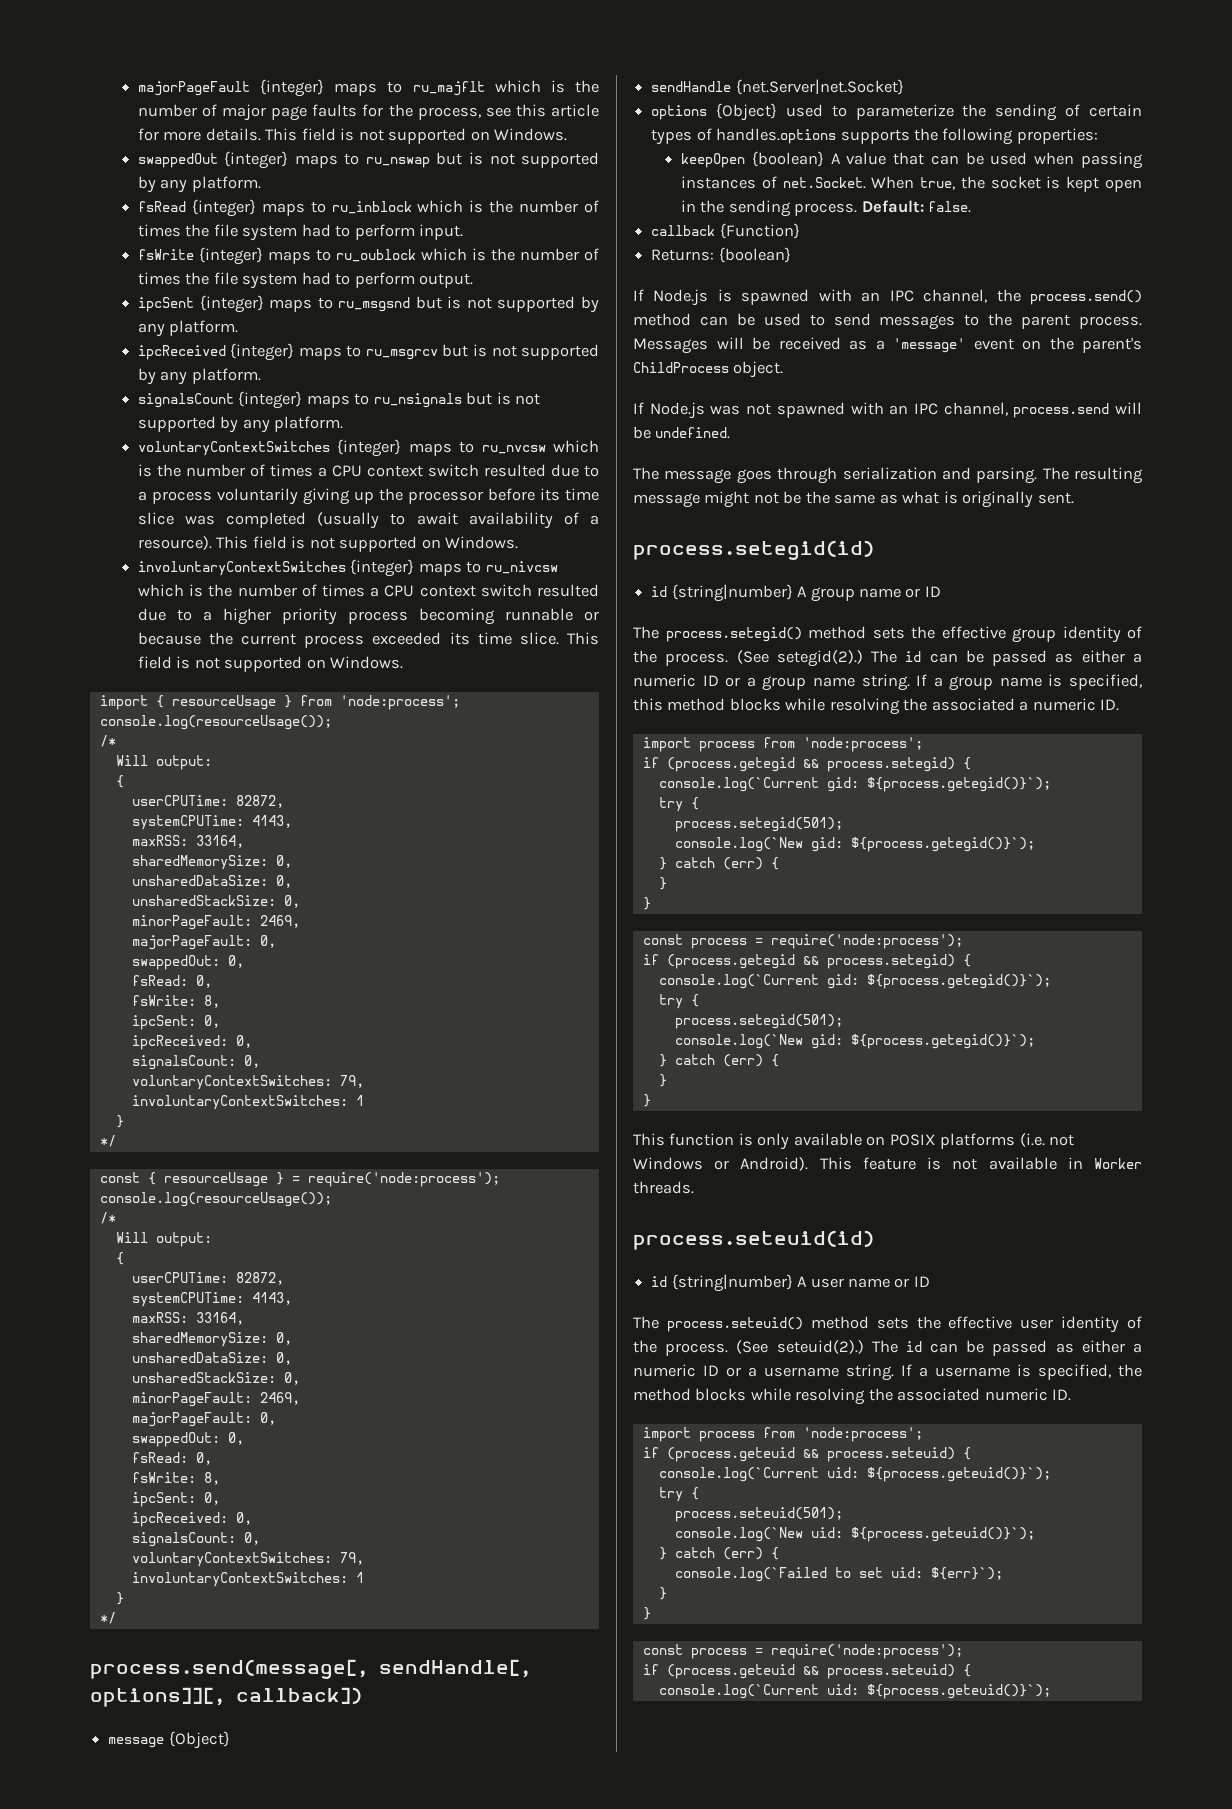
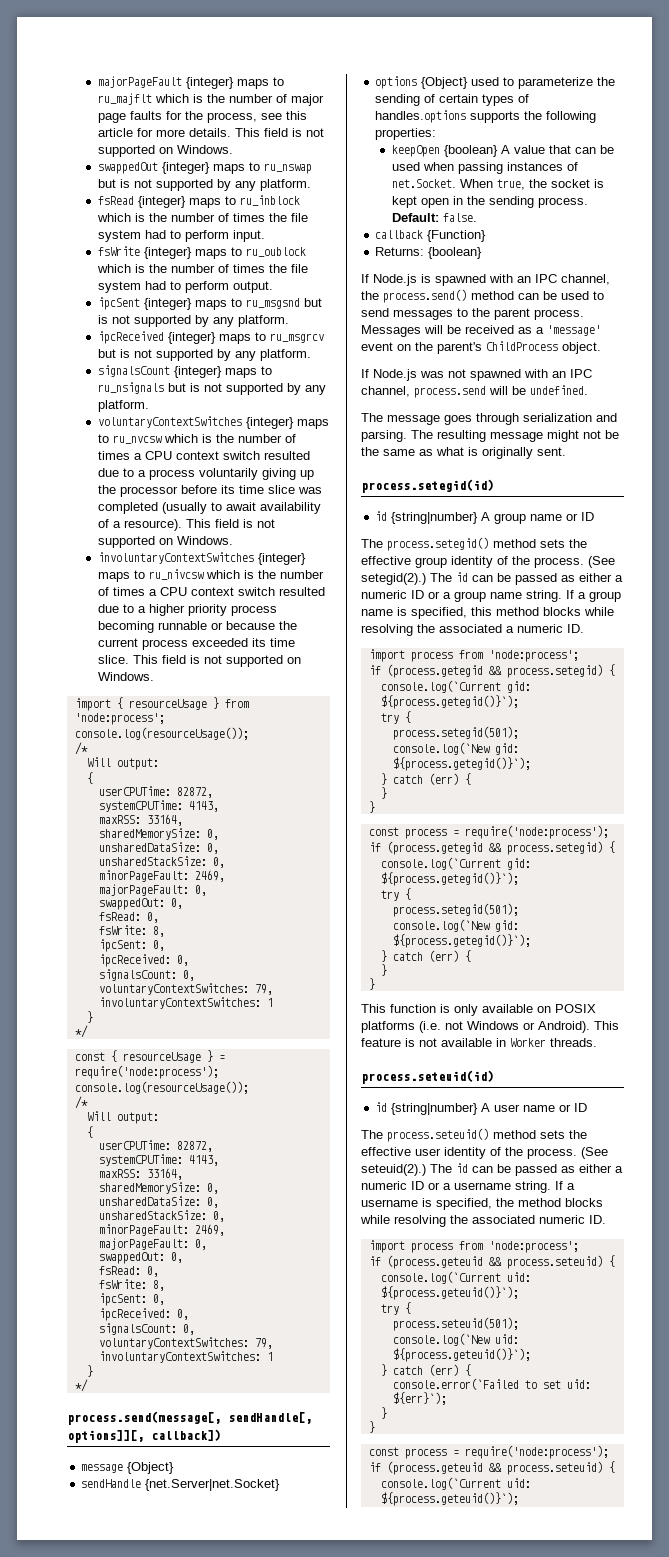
- console.log(`Failed to set uid: ${err}`);
+ console.error(`Failed to set uid: ${err}`);

